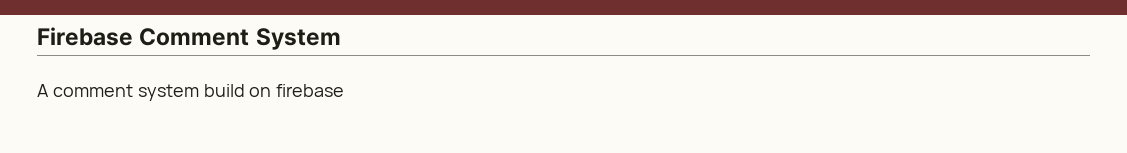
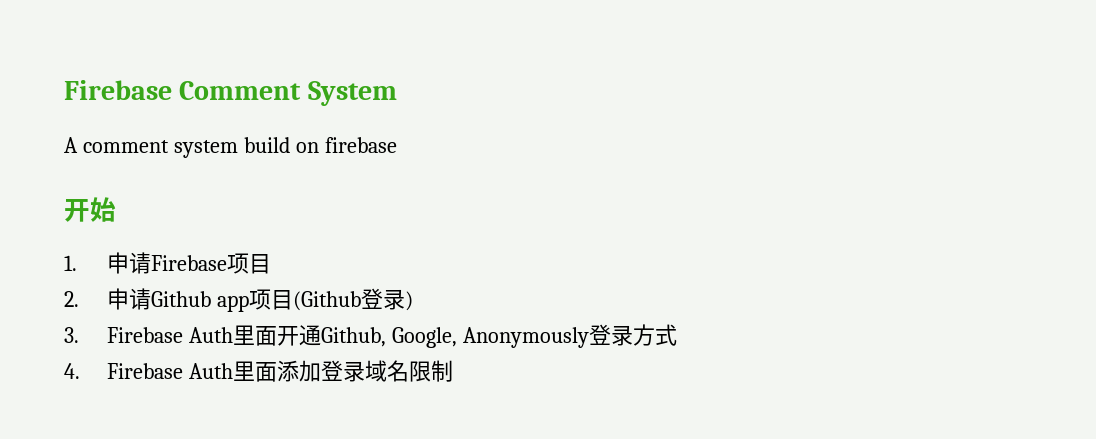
+ 开始
+ 1.申请Firebase项目
+ 2.申请Github app项目(Github登录)
+ 3. Firebase Auth里面开通Github, Google, Anonymously登录方式
+ 4. Firebase Auth里面添加登录域名限制

